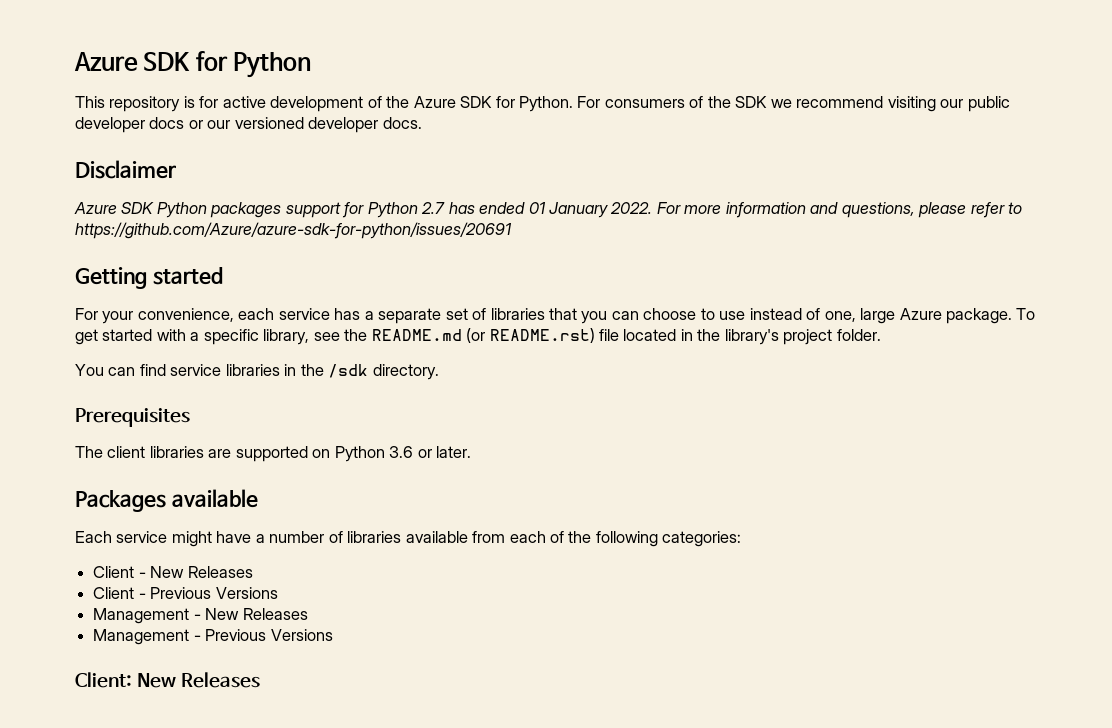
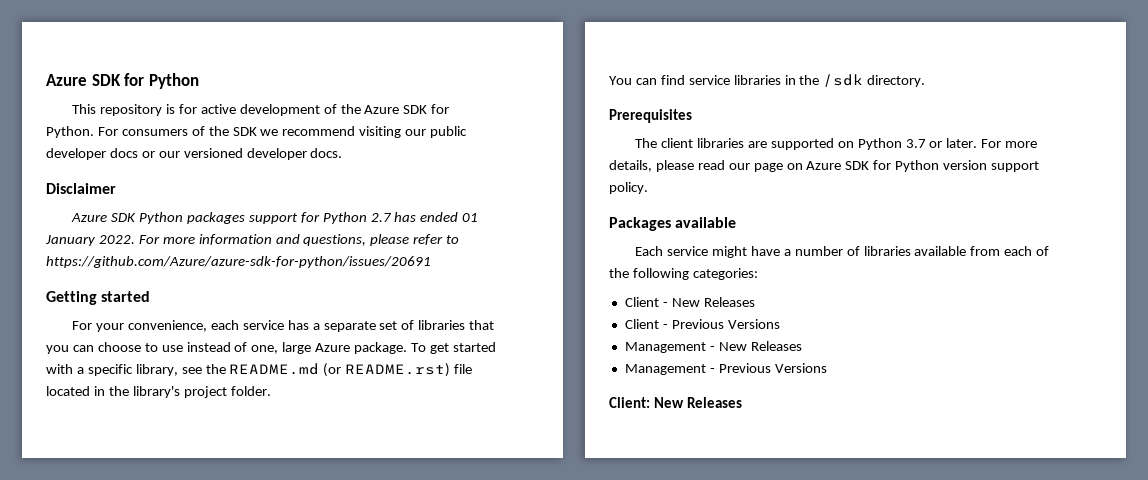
- The client libraries are supported on Python 3.6 or later.
+ The client libraries are supported on Python 3.7 or later. For more details, please read our page on Azure SDK for Python version support policy.

